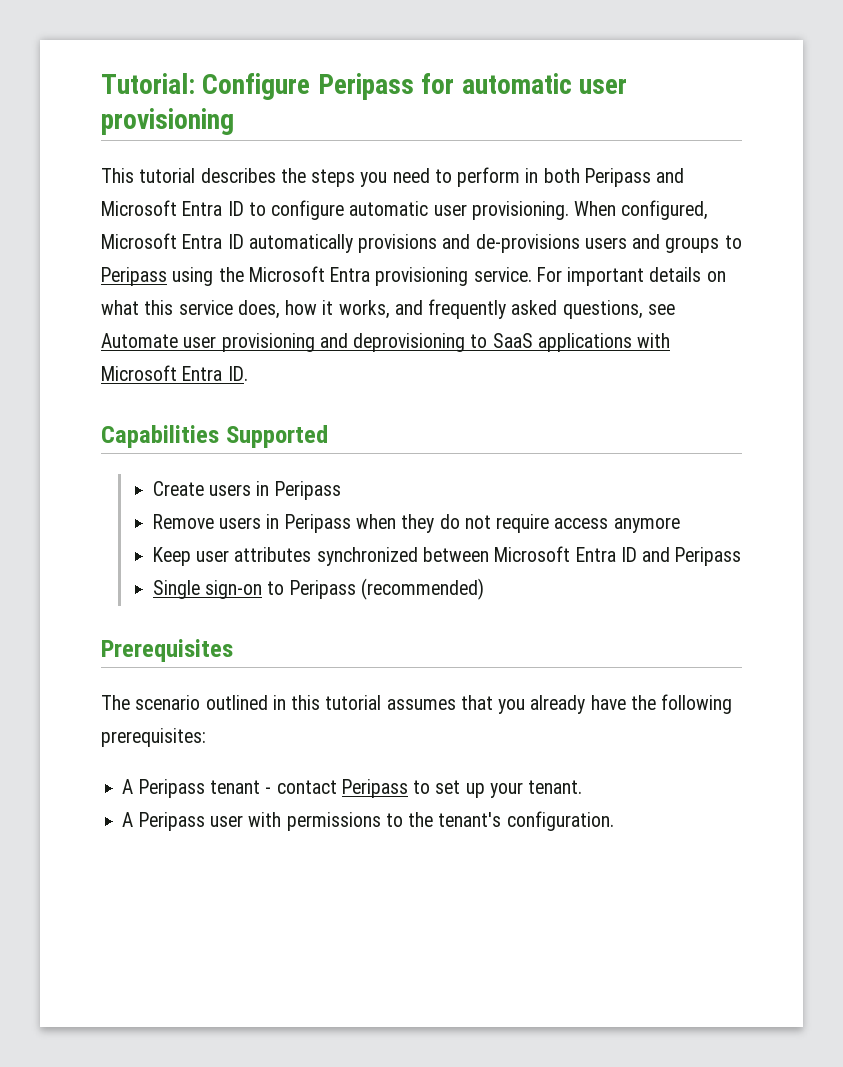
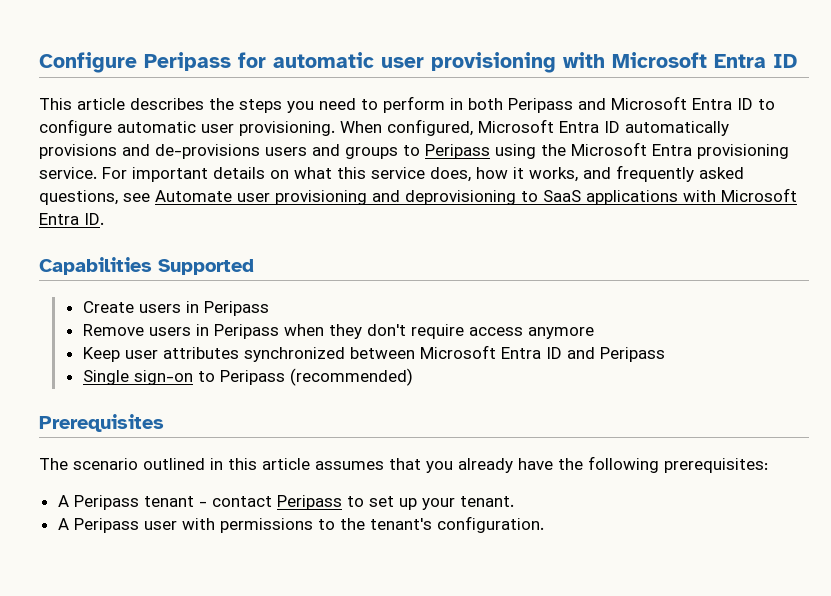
- Tutorial: Configure Peripass for automatic user provisioning
+ Configure Peripass for automatic user provisioning with Microsoft Entra ID
- This tutorial describes the steps you need to perform in both Peripass and Microsoft Entra ID to configure automatic user provisioning.
+ This article describes the steps you need to perform in both Peripass and Microsoft Entra ID to configure automatic user provisioning.
- Remove users in Peripass when they do not require access anymore
+ Remove users in Peripass when they don't require access anymore
- The scenario outlined in this tutorial assumes that you already have the following prerequisites:
+ The scenario outlined in this article assumes that you already have the following prerequisites:

